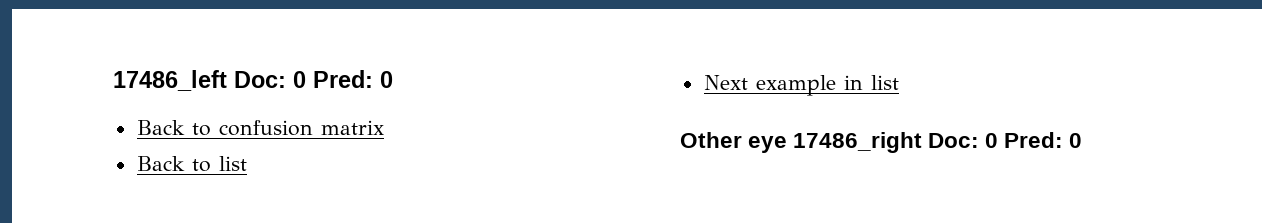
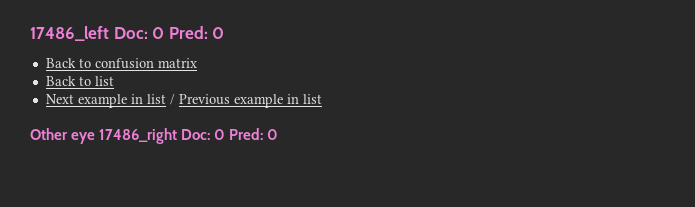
- Next example in list
+ Next example in list / Previous example in list

